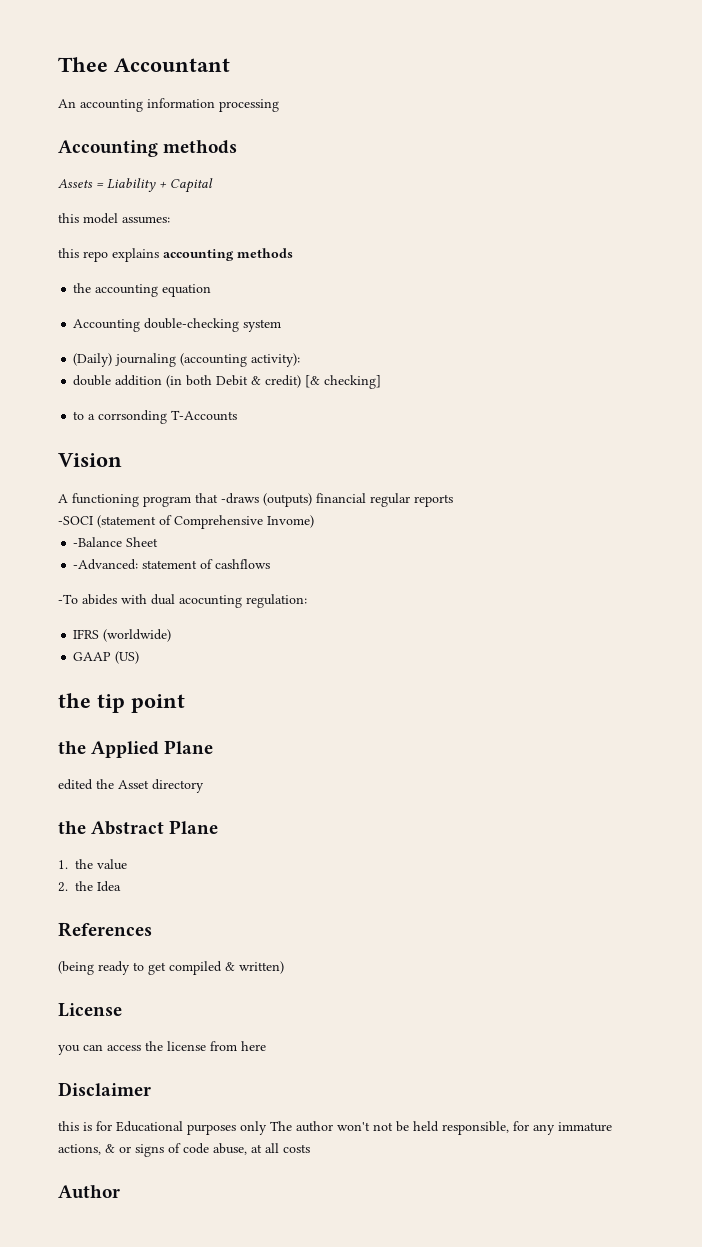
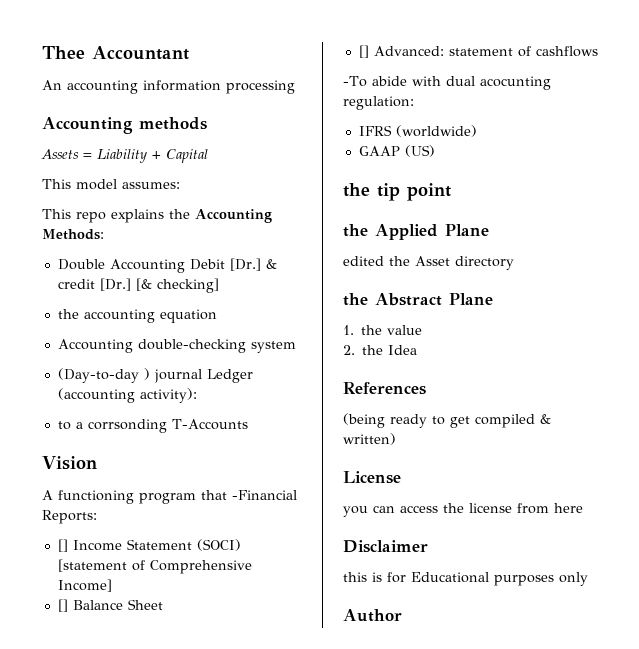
- this model assumes:
+ This model assumes:
- this repo explains accounting methods
+ This repo explains the Accounting Methods:
+ Double Accounting Debit [Dr.] & credit [Dr.] [& checking]
- (Daily) journaling (accounting activity):
- double addition (in both Debit & credit) [& checking]
+ (Day-to-day ) journal Ledger (accounting activity):
- A functioning program that -draws (outputs) financial regular reports
- -SOCI (statement of Comprehensive Invome)
- -Balance Sheet
+ A functioning program that -Financial Reports:
+ [] Income Statement (SOCI) [statement of Comprehensive Income]
+ [] Balance Sheet
- -Advanced: statement of cashflows
+ [] Advanced: statement of cashflows
- -To abides with dual acocunting regulation:
+ -To abide with dual acocunting regulation:
- this is for Educational purposes only The author won't not be held responsible, for any immature actions, & or signs of code abuse, at all costs
+ this is for Educational purposes only

